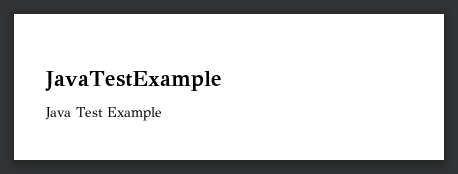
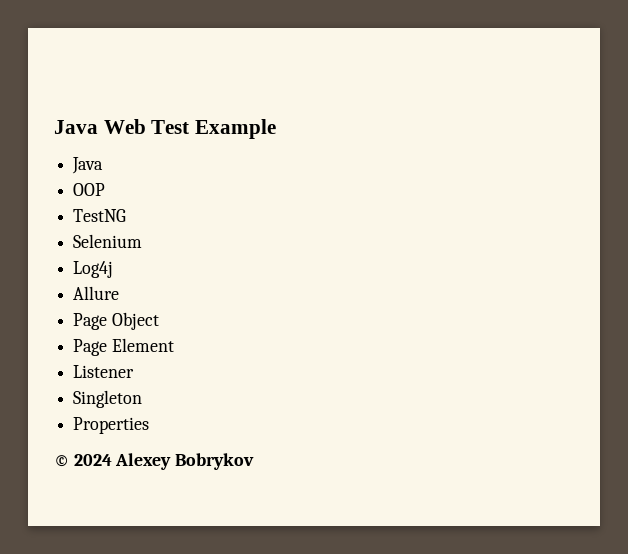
- JavaTestExample
- Java Test Example
+ Java Web Test Example
+ Java
+ OOP
+ TestNG
+ Selenium
+ Log4j
+ Allure
+ Page Object
+ Page Element
+ Listener
+ Singleton
+ Properties
+ © 2024 Alexey Bobrykov

